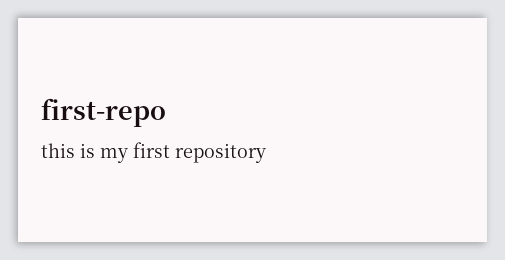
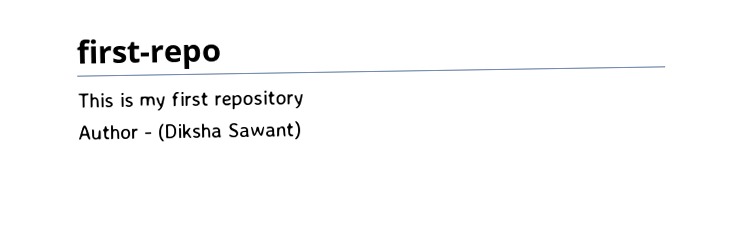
- this is my first repository
+ This is my first repository
+ Author - (Diksha Sawant)

